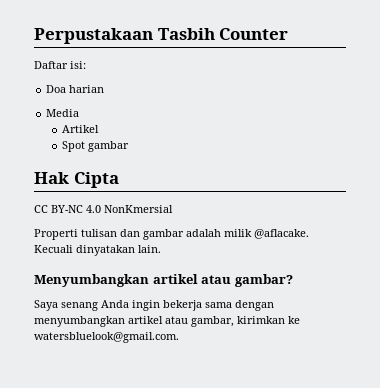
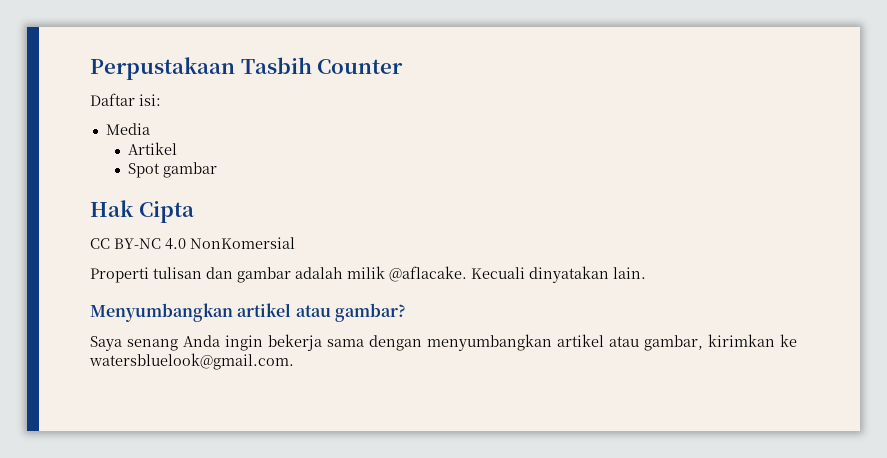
- Doa harian
- CC BY-NC 4.0 NonKmersial
+ CC BY-NC 4.0 NonKomersial

